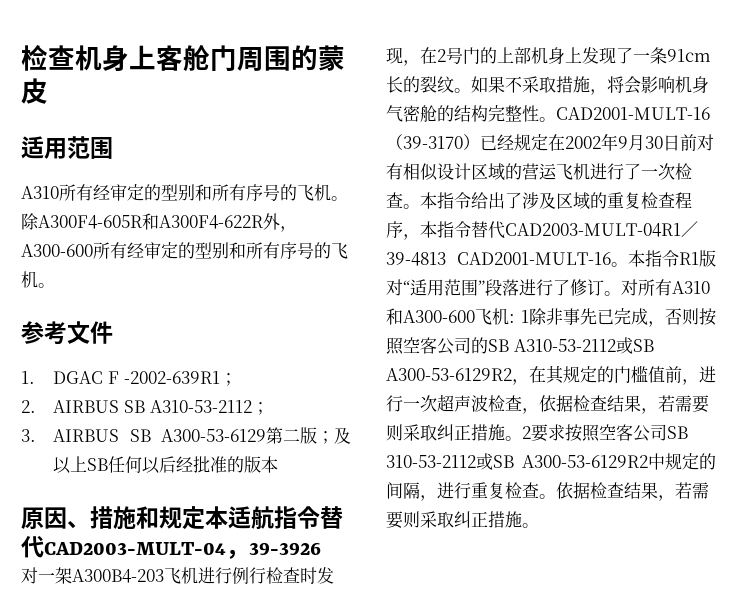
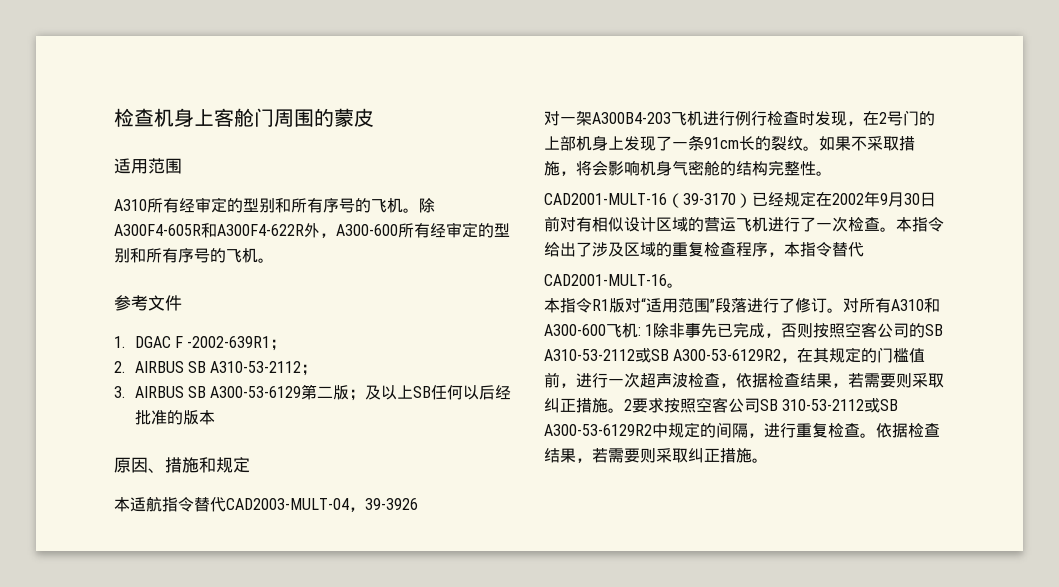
- 原因、措施和规定本适航指令替代CAD2003-MULT-04，39-3926
+ 原因、措施和规定
+ 本适航指令替代CAD2003-MULT-04，39-3926
- 如果不采取措施，将会影响机身气密舱的结构完整性。CAD2001-MULT-16（39-3170）已经规定在2002年9月30日前对有相似设计区域的营运飞机进行了一次检查。
+ 如果不采取措施，将会影响机身气密舱的结构完整性。
+ CAD2001-MULT-16（39-3170）已经规定在2002年9月30日前对有相似设计区域的营运飞机进行了一次检查。
- 本指令给出了涉及区域的重复检查程序，本指令替代CAD2003-MULT-04R1／39-4813 CAD2001-MULT-16。本指令R1版对“适用范围”段落进行了修订。
+ 本指令给出了涉及区域的重复检查程序，本指令替代
+ CAD2001-MULT-16。
+ 本指令R1版对“适用范围”段落进行了修订。

